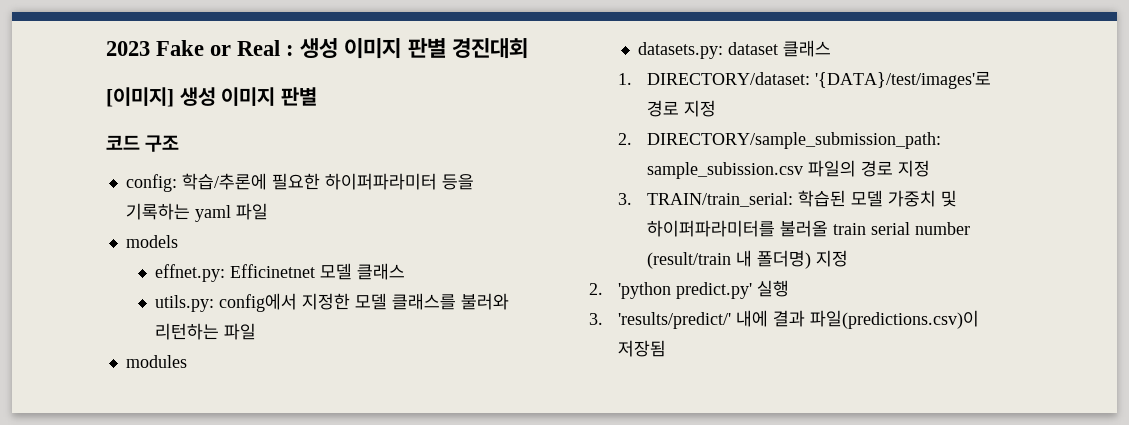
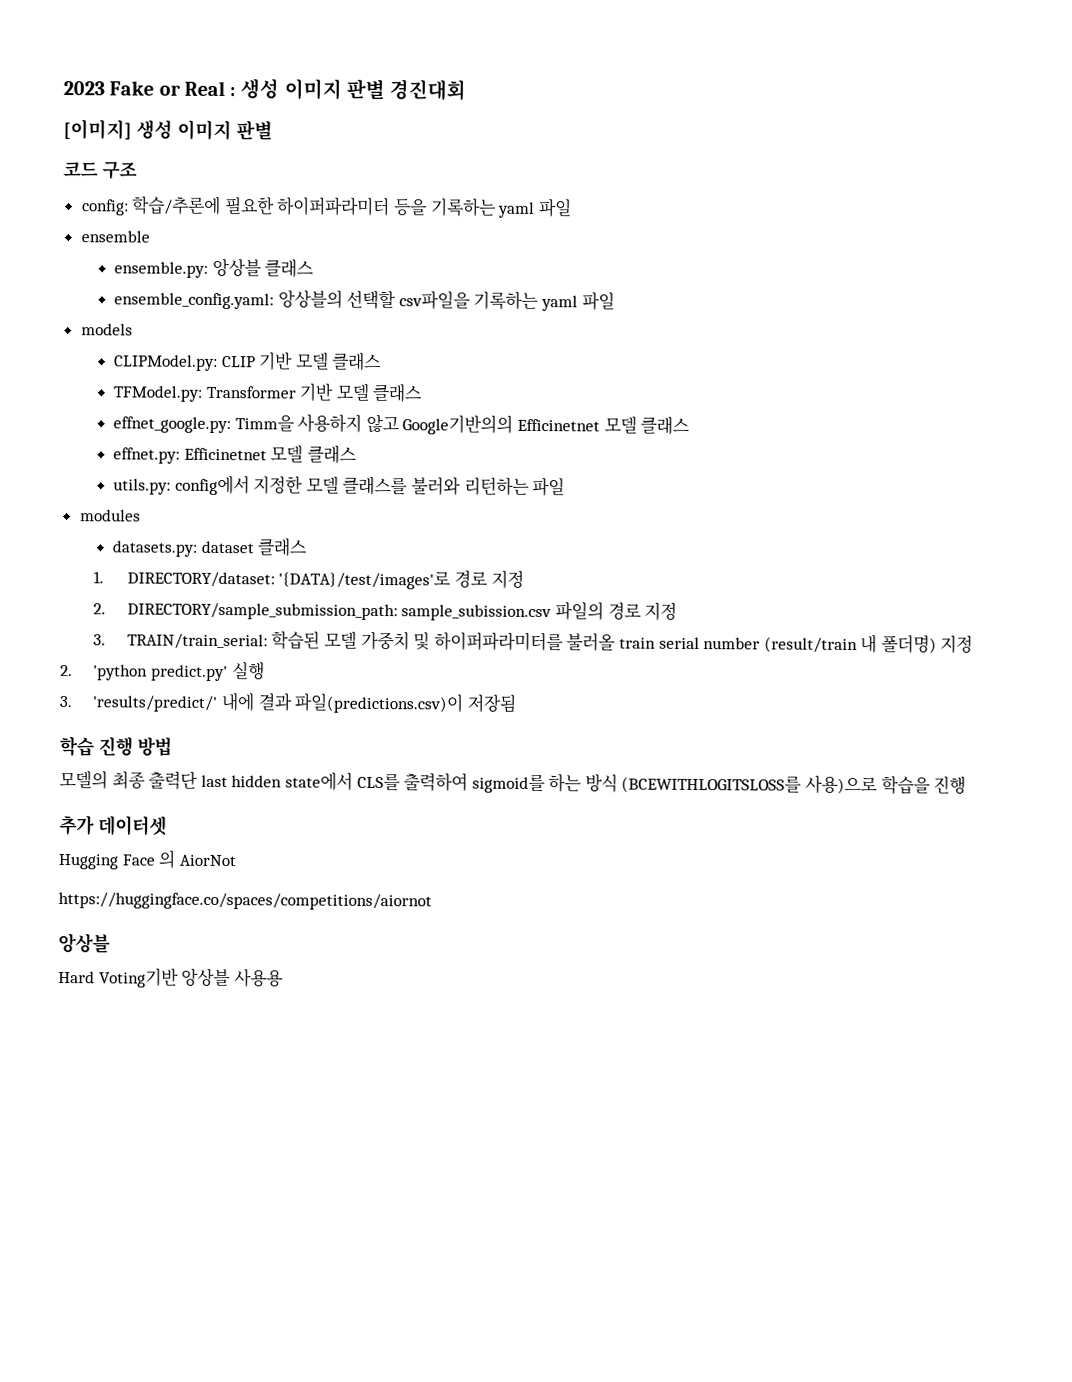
+ ensemble
+ ensemble.py: 앙상블 클래스
+ ensemble_config.yaml: 앙상블의 선택할 csv파일을 기록하는 yaml 파일
  models
+ CLIPModel.py: CLIP 기반 모델 클래스
+ TFModel.py: Transformer 기반 모델 클래스
+ effnet_google.py: Timm을 사용하지 않고 Google기반의의 Efficinetnet 모델 클래스
+ 학습 진행 방법
+ 모델의 최종 출력단 last hidden state에서 CLS를 출력하여 sigmoid를 하는 방식 (BCEWITHLOGITSLOSS를 사용)으로 학습을 진행
+ 추가 데이터셋
+ Hugging Face 의 AiorNot
+ https://huggingface.co/spaces/competitions/aiornot
+ 앙상블
+ Hard Voting기반 앙상블 사용용

